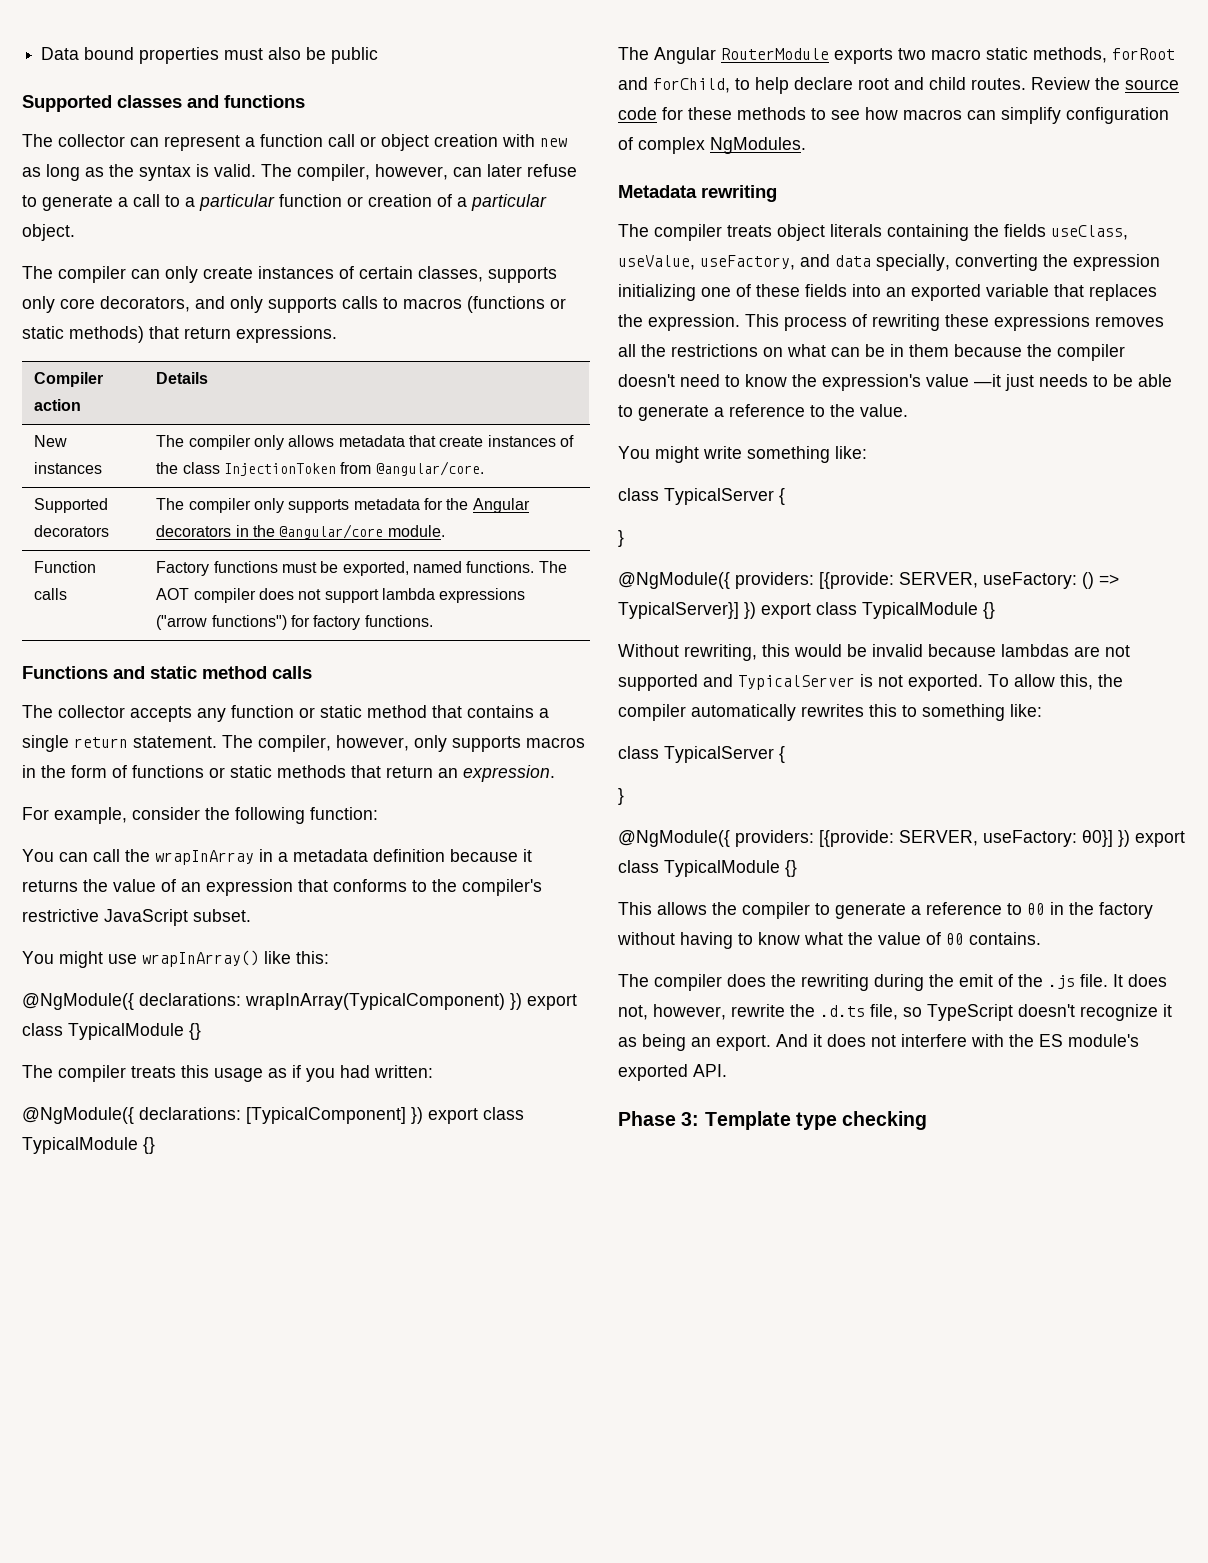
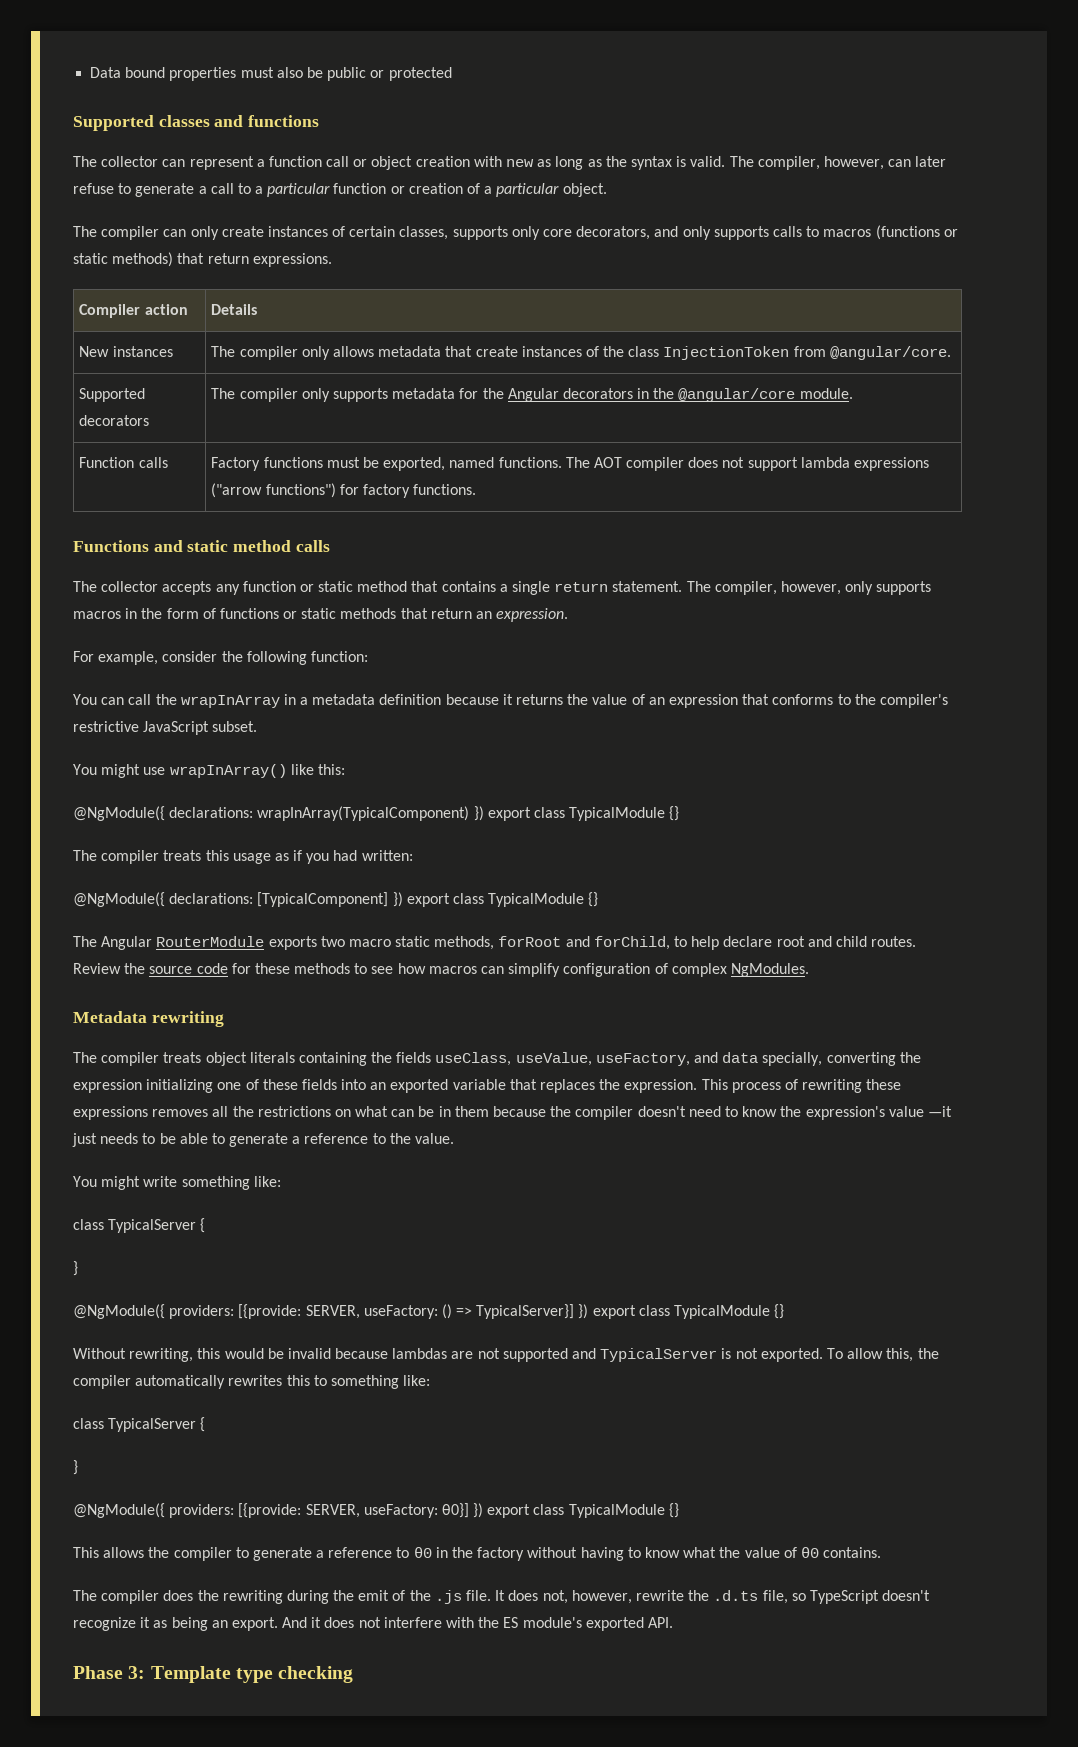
- Data bound properties must also be public
+ Data bound properties must also be public or protected

